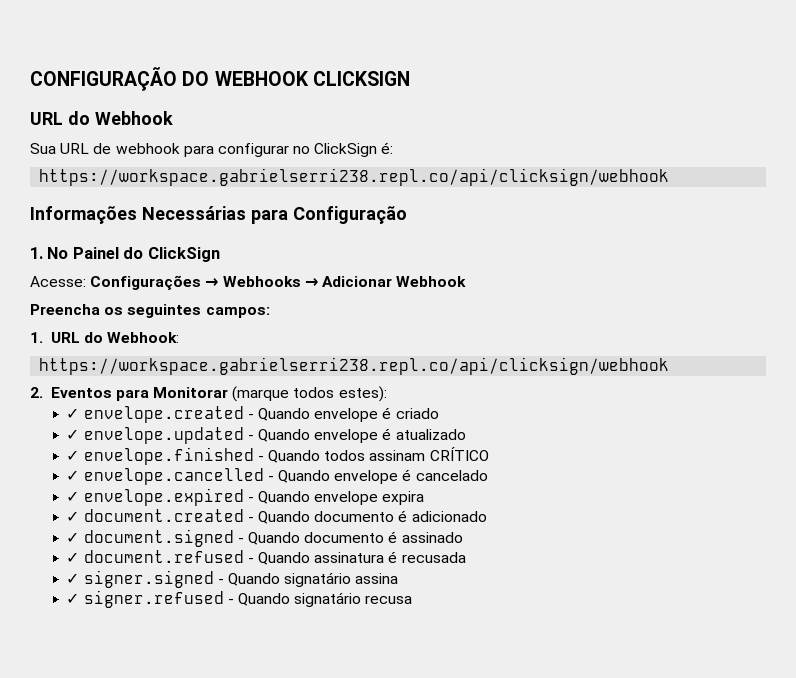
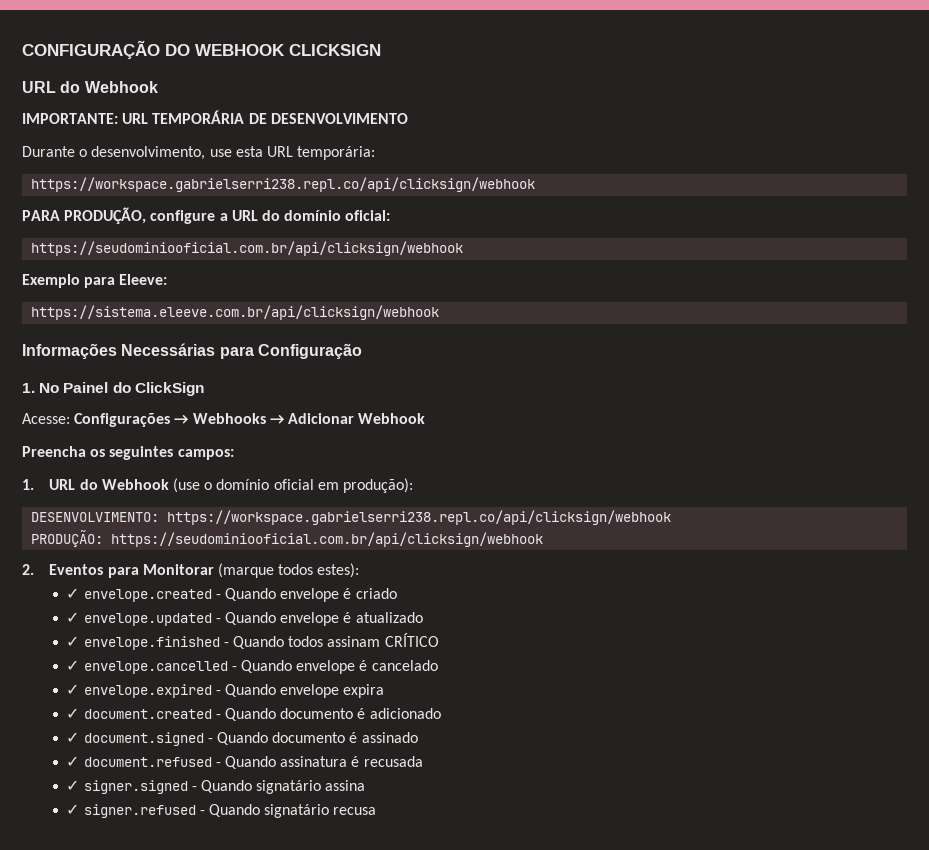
- Sua URL de webhook para configurar no ClickSign é:
+ IMPORTANTE: URL TEMPORÁRIA DE DESENVOLVIMENTO
+ Durante o desenvolvimento, use esta URL temporária:
  https://workspace.gabrielserri238.repl.co/api/clicksign/webhook
+ PARA PRODUÇÃO, configure a URL do domínio oficial:
+ https://seudominiooficial.com.br/api/clicksign/webhook
+ Exemplo para Eleeve:
+ https://sistema.eleeve.com.br/api/clicksign/webhook
- 1. URL do Webhook:
- https://workspace.gabrielserri238.repl.co/api/clicksign/webhook
+ 1. URL do Webhook (use o domínio oficial em produção):
+ DESENVOLVIMENTO: https://workspace.gabrielserri238.repl.co/api/clicksign/webhook
+ PRODUÇÃO: https://seudominiooficial.com.br/api/clicksign/webhook

